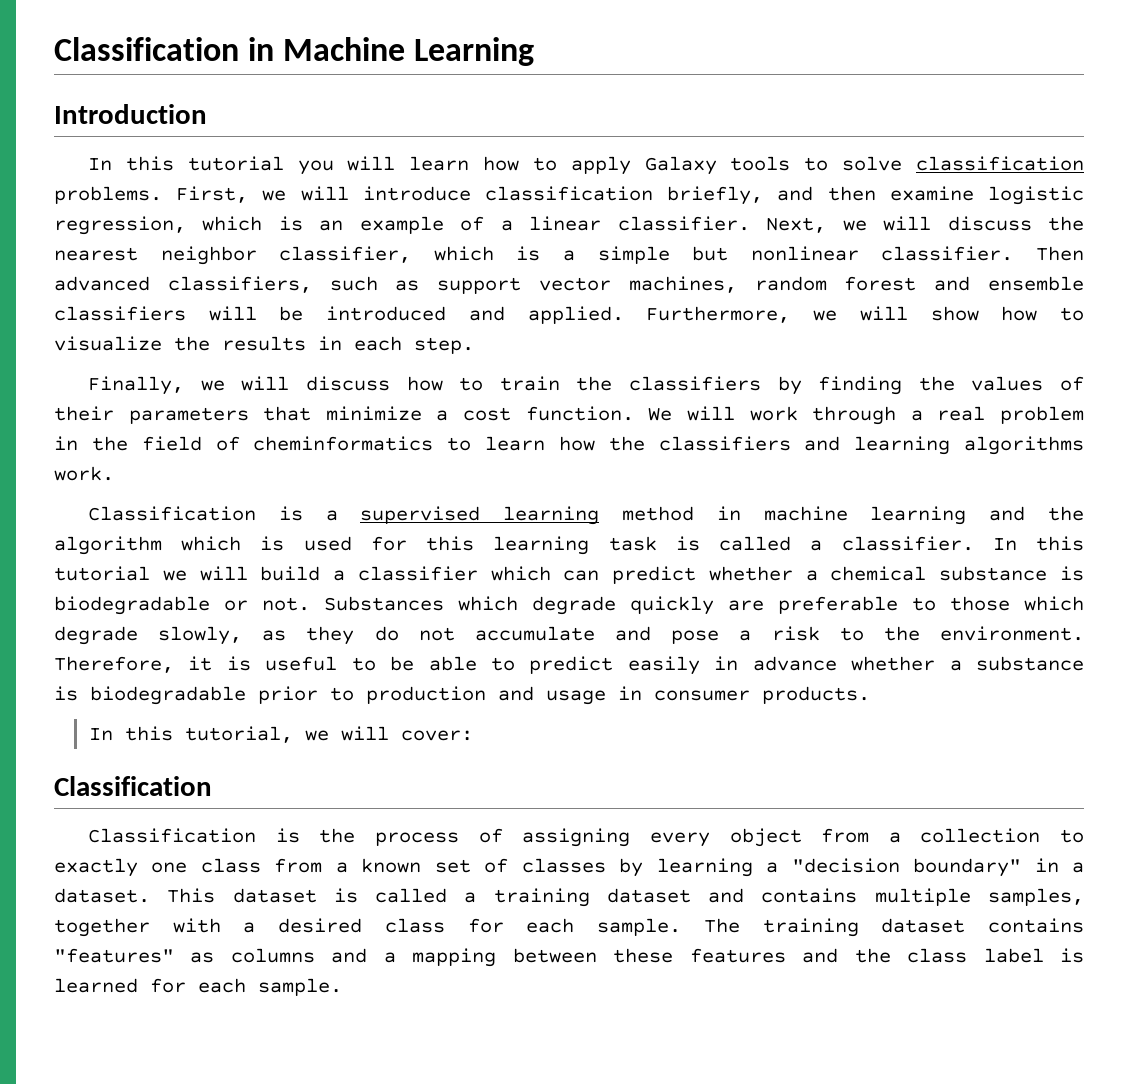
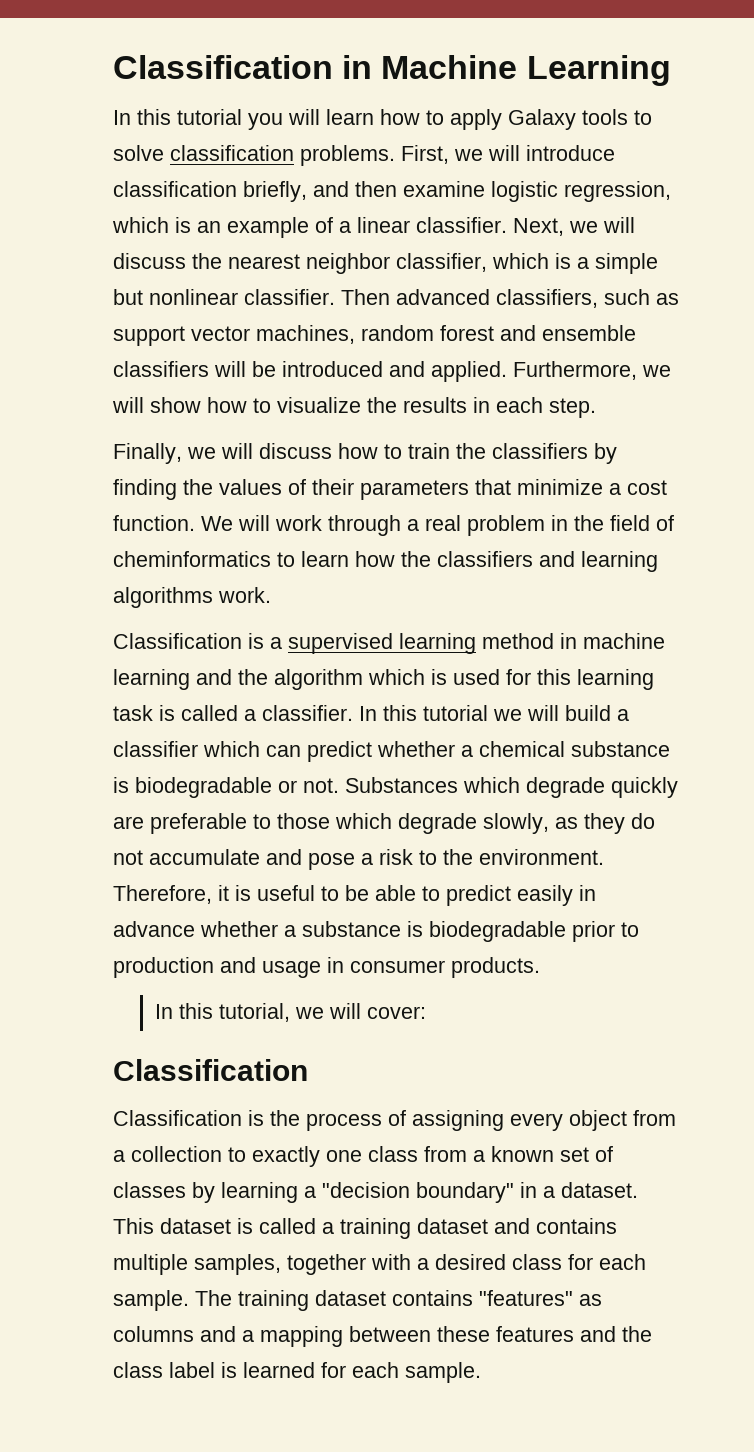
- Introduction

